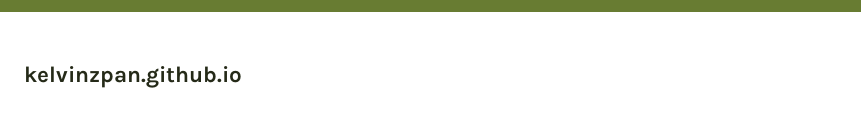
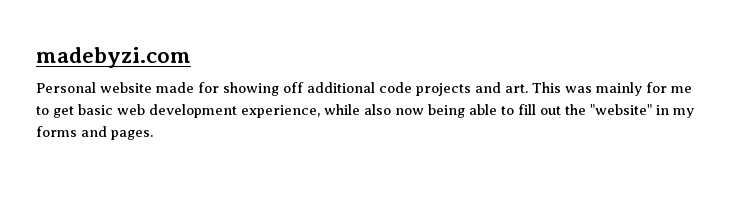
- kelvinzpan.github.io
+ madebyzi.com
+ Personal website made for showing off additional code projects and art. This was mainly for me to get basic web development experience, while also now being able to fill out the "website" in my forms and pages.

